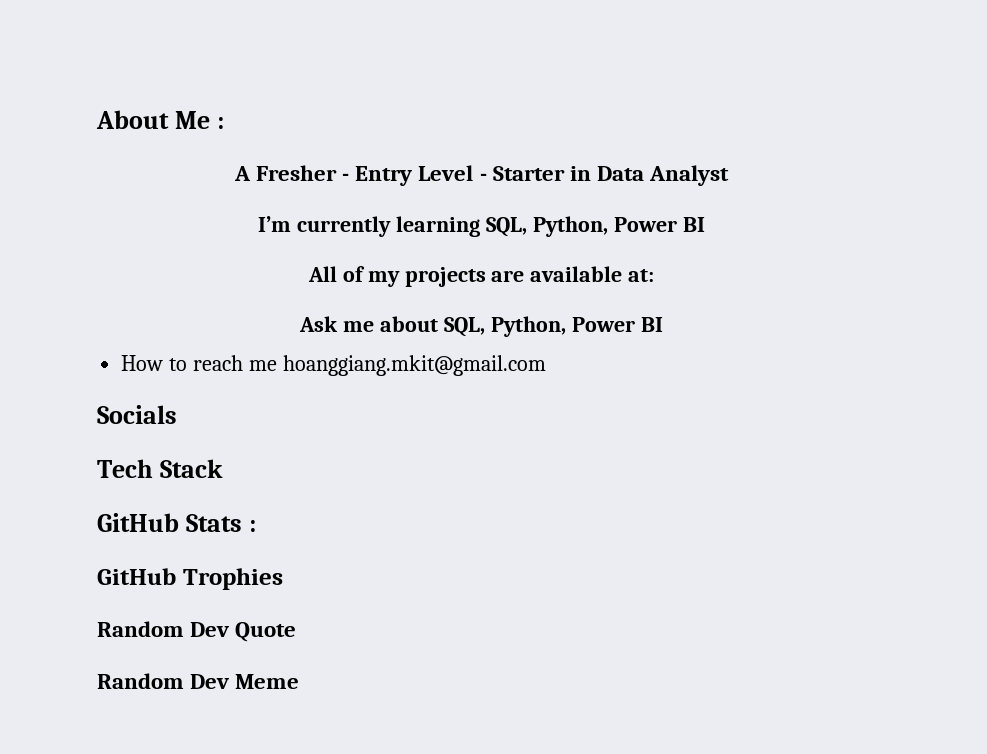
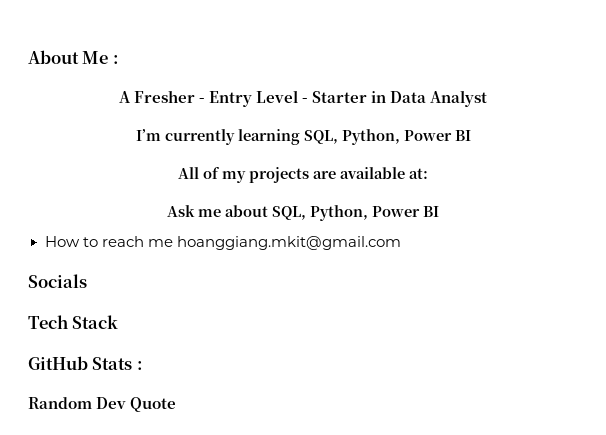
- GitHub Trophies
- Random Dev Meme

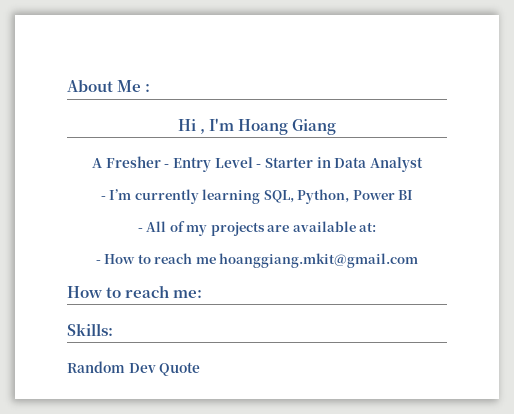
+ Hi , I'm Hoang Giang
- I’m currently learning SQL, Python, Power BI
+ - I’m currently learning SQL, Python, Power BI
- All of my projects are available at:
+ - All of my projects are available at:
- Ask me about SQL, Python, Power BI
- How to reach me hoanggiang.mkit@gmail.com
+ - How to reach me hoanggiang.mkit@gmail.com
- Socials
- Tech Stack
- GitHub Stats :
+ How to reach me:
+ Skills:

